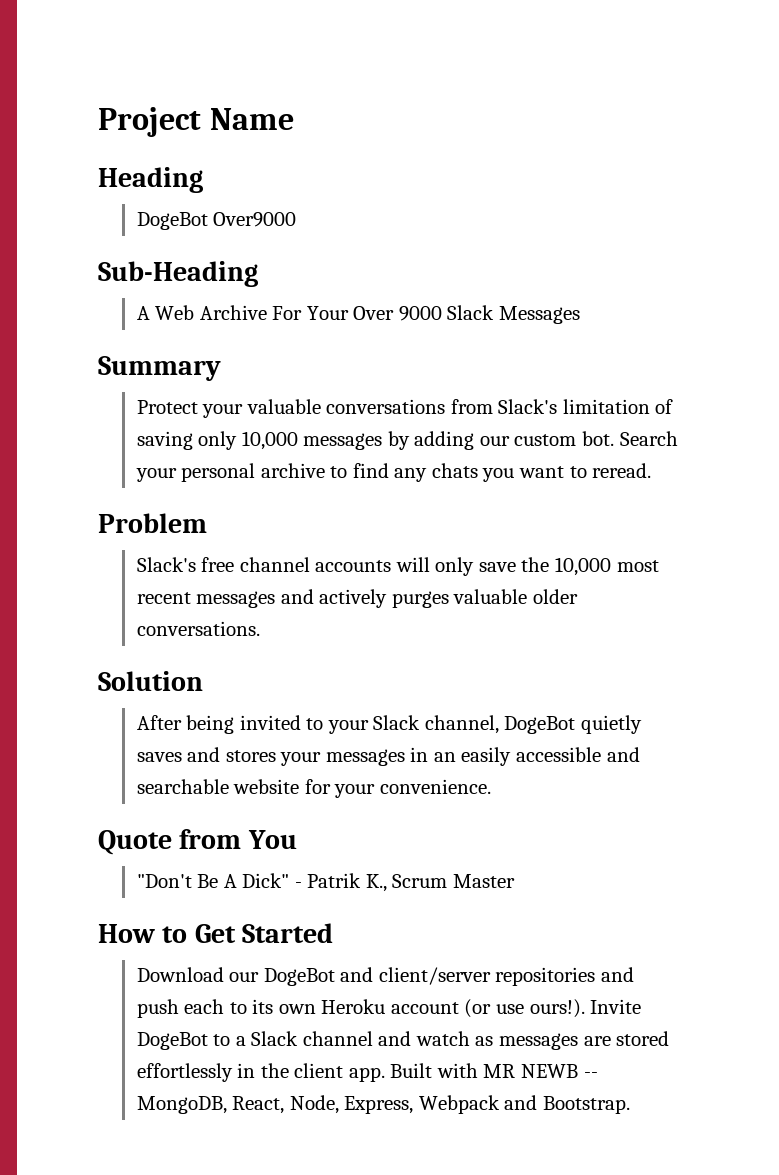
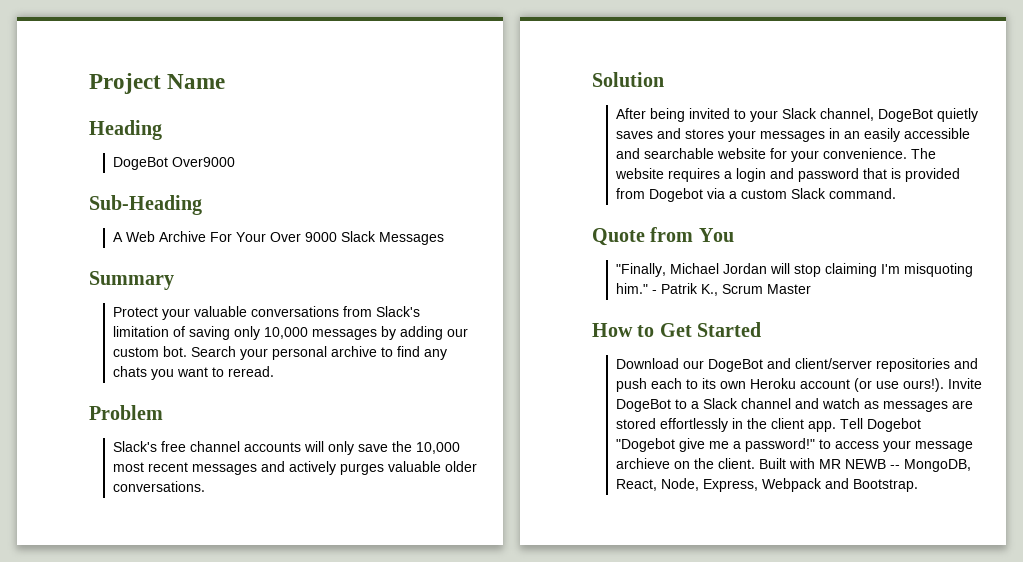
- After being invited to your Slack channel, DogeBot quietly saves and stores your messages in an easily accessible and searchable website for your convenience.
+ After being invited to your Slack channel, DogeBot quietly saves and stores your messages in an easily accessible and searchable website for your convenience. The website requires a login and password that is provided from Dogebot via a custom Slack command.
  Quote from You
- "Don't Be A Dick" - Patrik K., Scrum Master
+ "Finally, Michael Jordan will stop claiming I'm misquoting him." - Patrik K., Scrum Master
+ Tell Dogebot "Dogebot give me a password!" to access your message archieve on the client.

